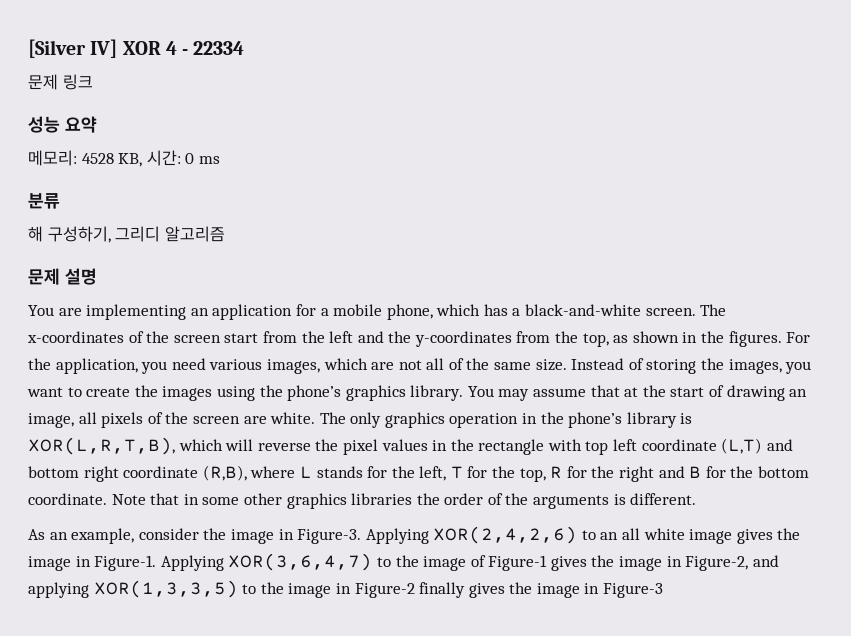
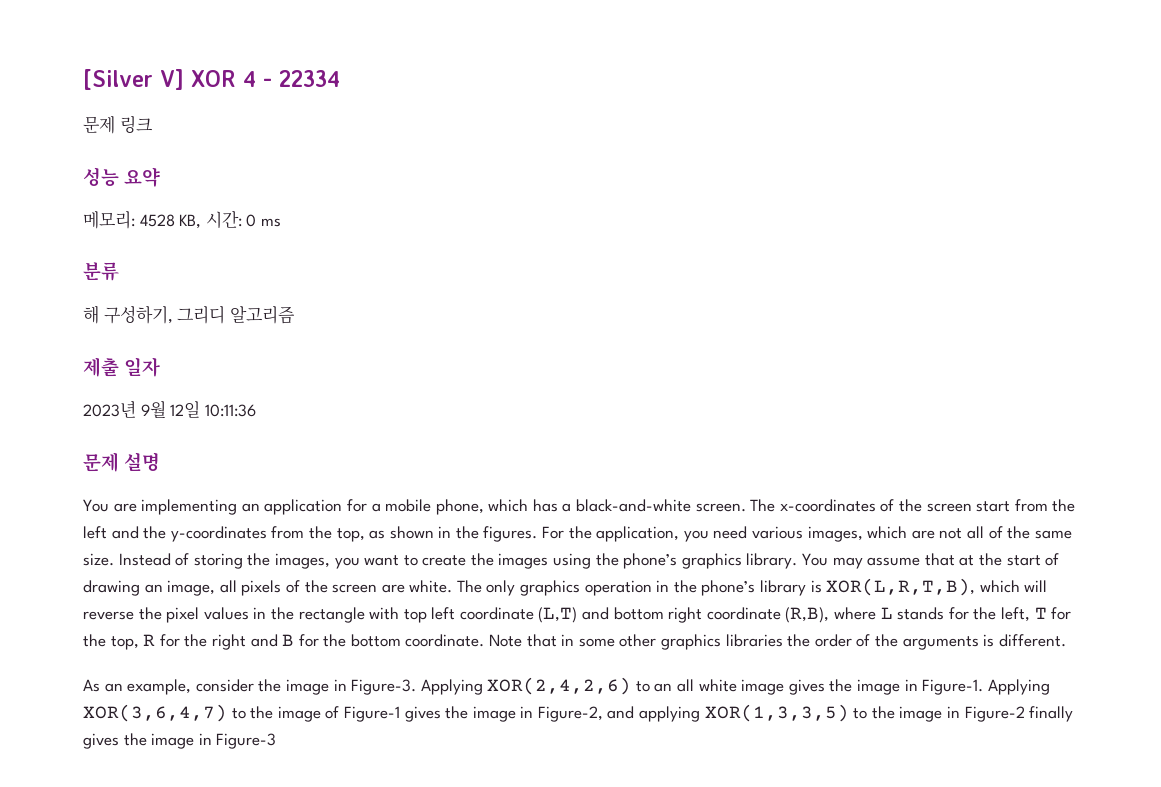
- [Silver IV] XOR 4 - 22334
+ [Silver V] XOR 4 - 22334
+ 제출 일자
+ 2023년 9월 12일 10:11:36

